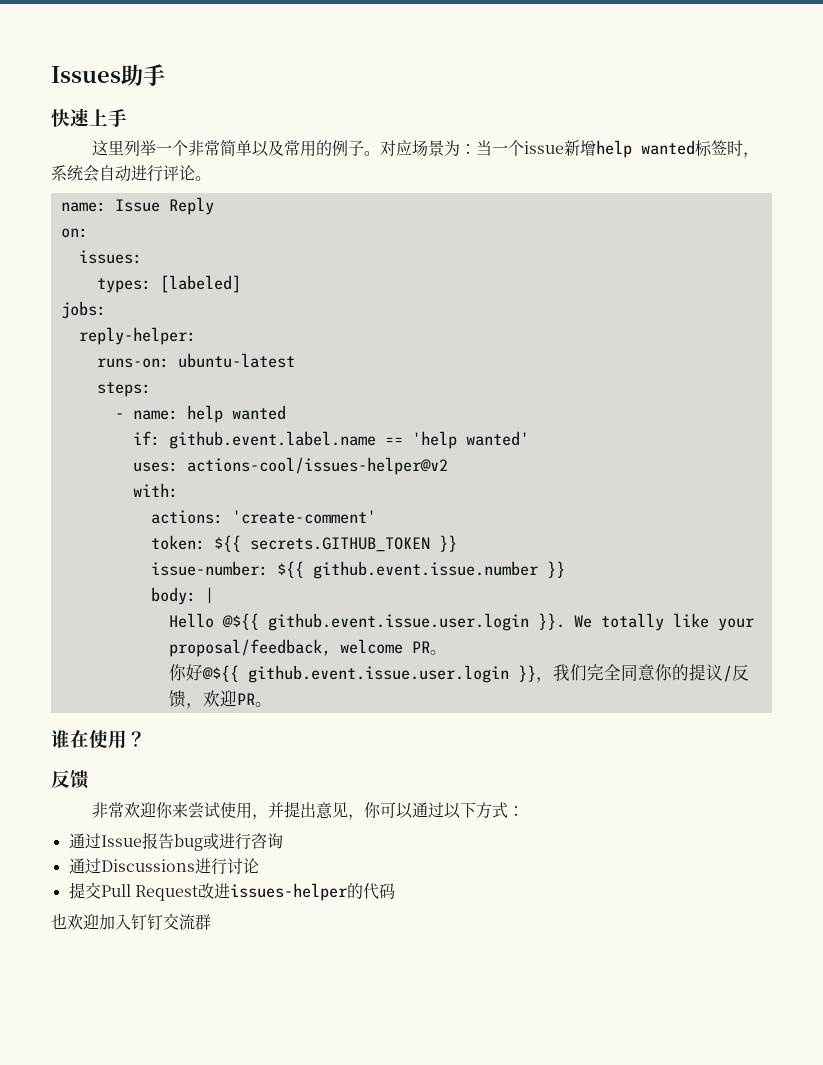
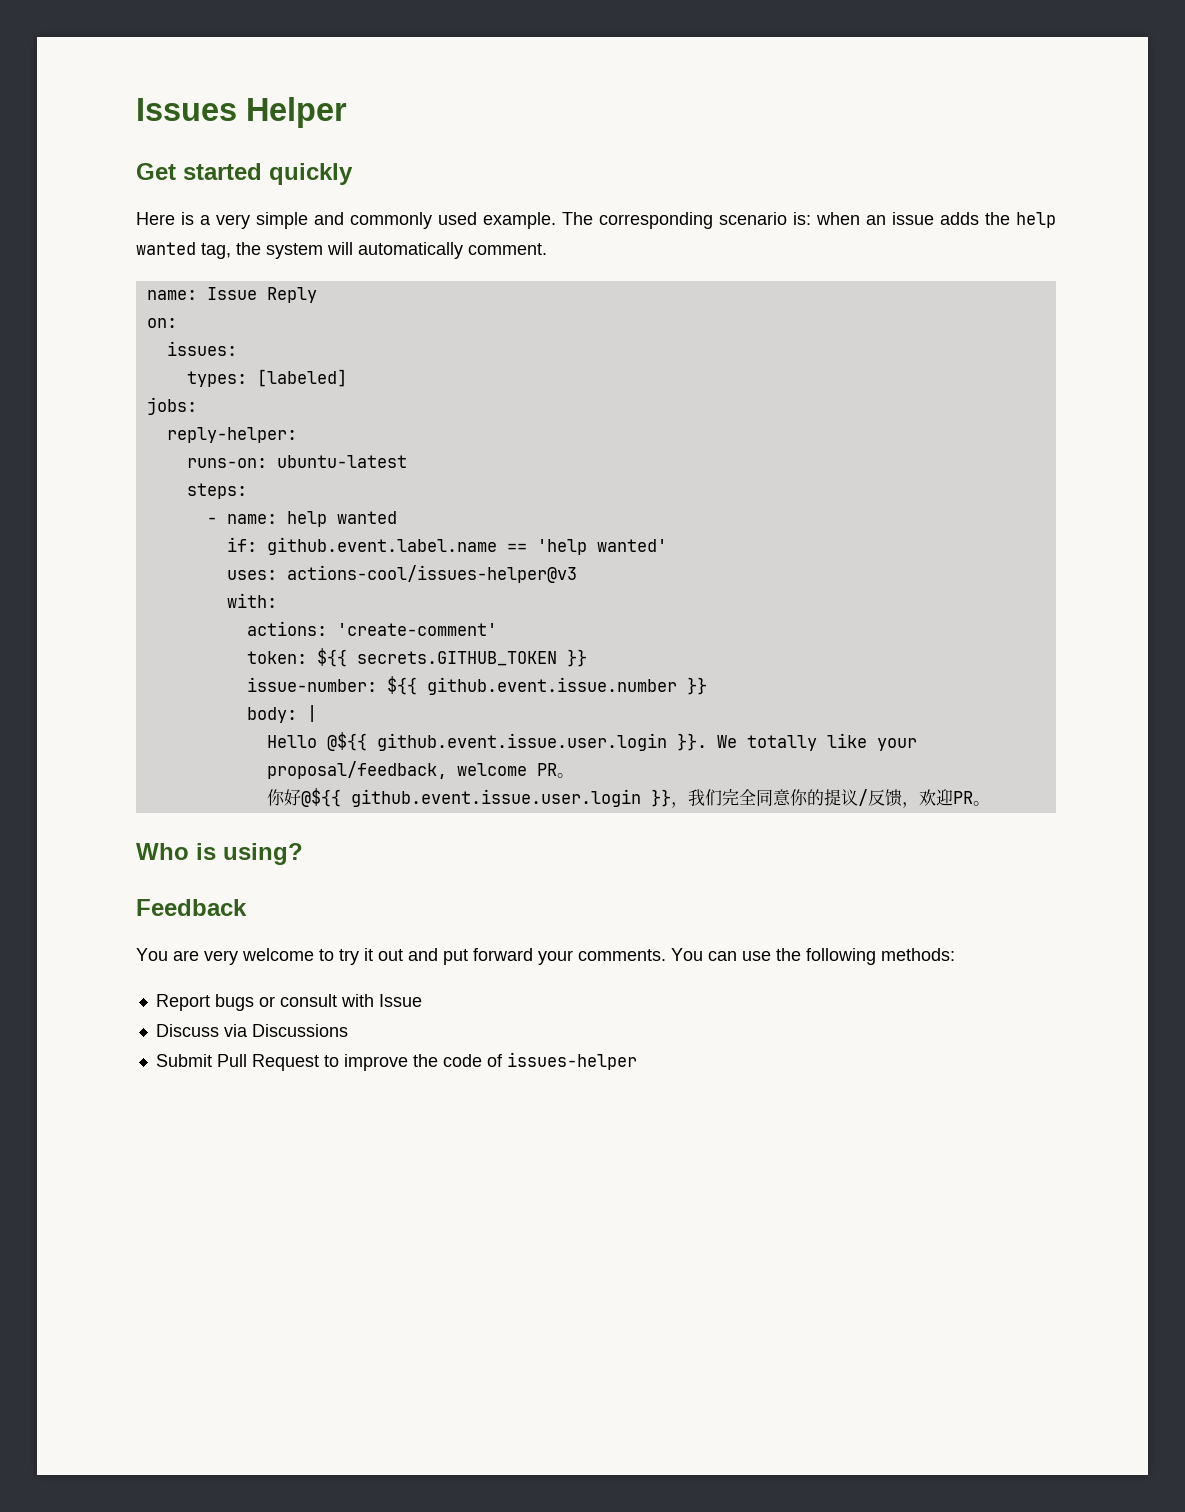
- Issues助手
- 快速上手
- 这里列举一个非常简单以及常用的例子。对应场景为：当一个issue新增help wanted标签时，系统会自动进行评论。
+ Issues Helper
+ Get started quickly
+ Here is a very simple and commonly used example. The corresponding scenario is: when an issue adds the help wanted tag, the system will automatically comment.
- uses: actions-cool/issues-helper@v2
+ uses: actions-cool/issues-helper@v3
- 谁在使用？
- 反馈
- 非常欢迎你来尝试使用，并提出意见，你可以通过以下方式：
- 通过Issue报告bug或进行咨询
- 通过Discussions进行讨论
- 提交Pull Request改进issues-helper的代码
- 也欢迎加入钉钉交流群
+ Who is using?
+ Feedback
+ You are very welcome to try it out and put forward your comments. You can use the following methods:
+ Report bugs or consult with Issue
+ Discuss via Discussions
+ Submit Pull Request to improve the code of issues-helper

